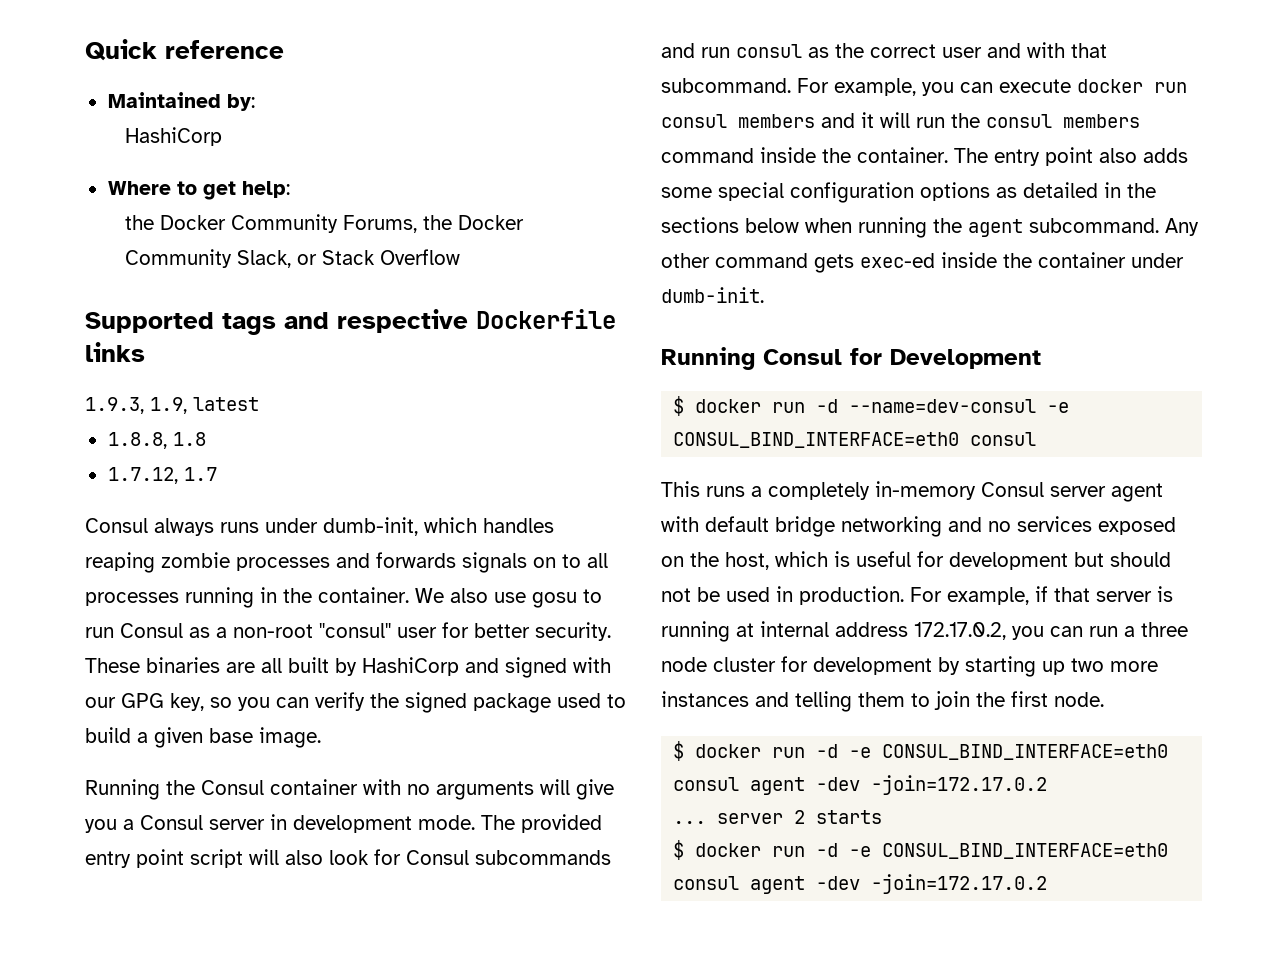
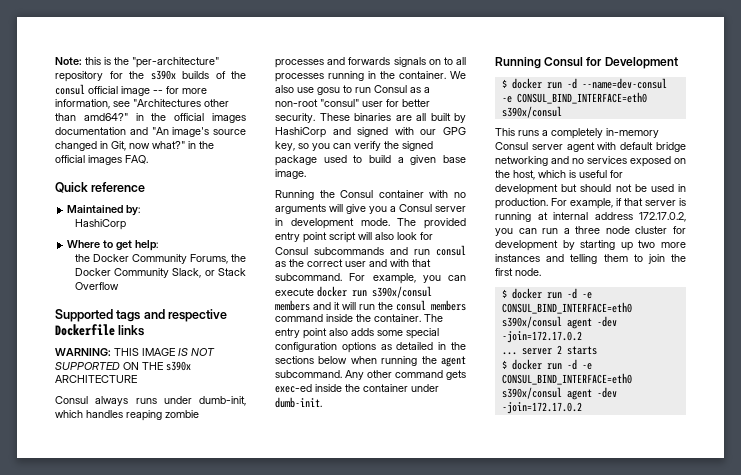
+ Note: this is the "per-architecture" repository for the s390x builds of the consul official image -- for more information, see "Architectures other than amd64?" in the official images documentation and "An image's source changed in Git, now what?" in the official images FAQ.
- 1.9.3, 1.9, latest
- 1.8.8, 1.8
- 1.7.12, 1.7
+ WARNING: THIS IMAGE IS NOT SUPPORTED ON THE s390x ARCHITECTURE
- For example, you can execute docker run consul members and it will run the consul members command inside the container.
+ For example, you can execute docker run s390x/consul members and it will run the consul members command inside the container.
- $ docker run -d --name=dev-consul -e CONSUL_BIND_INTERFACE=eth0 consul
+ $ docker run -d --name=dev-consul -e CONSUL_BIND_INTERFACE=eth0 s390x/consul
  For example, if that server is running at internal address 172.17.0.2, you can run a three node cluster for development by starting up two more instances and telling them to join the first node.
- $ docker run -d -e CONSUL_BIND_INTERFACE=eth0 consul agent -dev -join=172.17.0.2
+ $ docker run -d -e CONSUL_BIND_INTERFACE=eth0 s390x/consul agent -dev -join=172.17.0.2
  ... server 2 starts
- $ docker run -d -e CONSUL_BIND_INTERFACE=eth0 consul agent -dev -join=172.17.0.2
+ $ docker run -d -e CONSUL_BIND_INTERFACE=eth0 s390x/consul agent -dev -join=172.17.0.2

